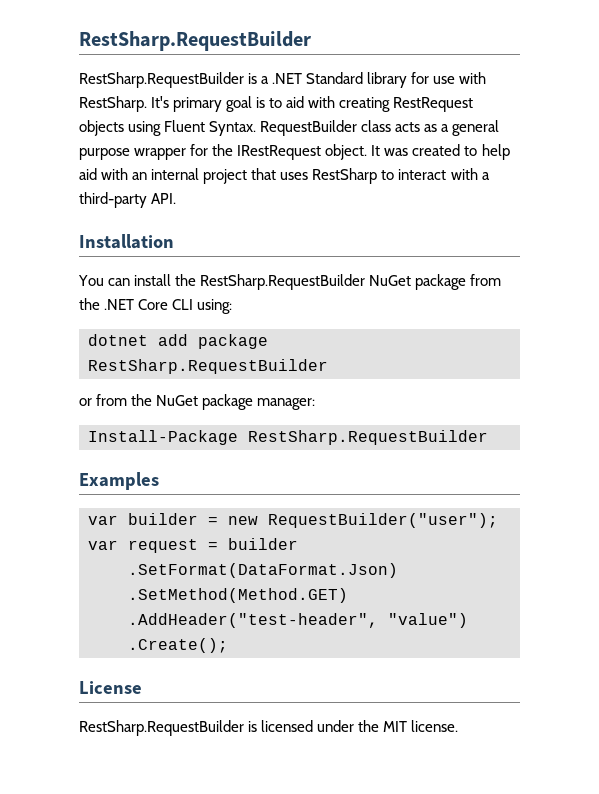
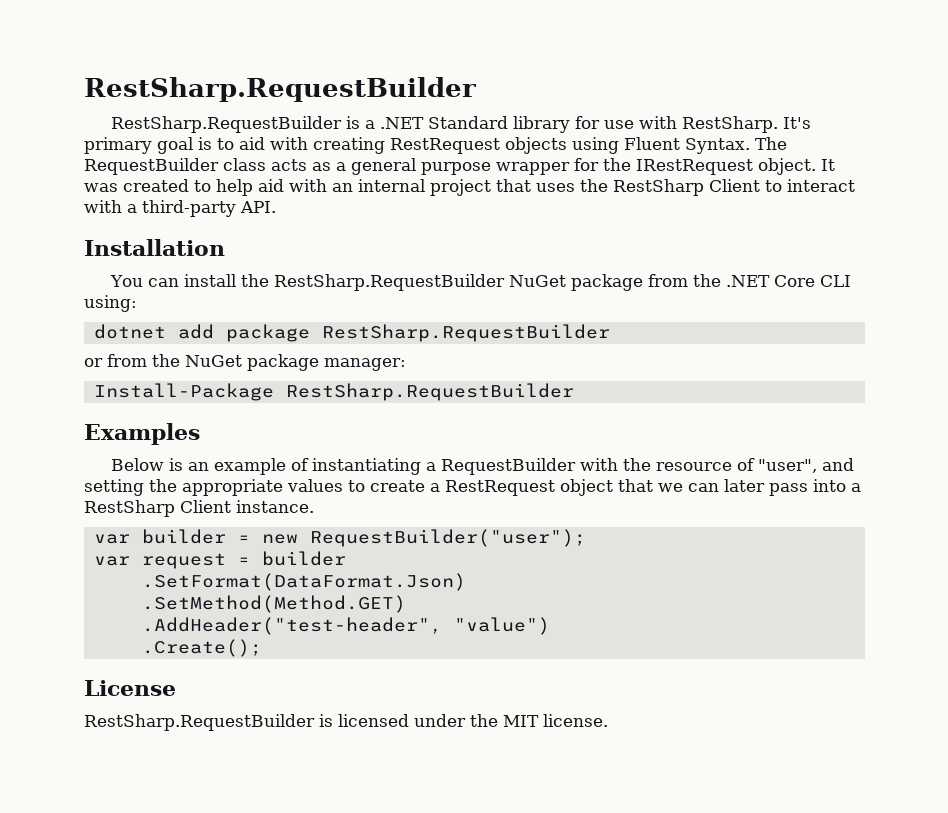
- RequestBuilder class acts as a general purpose wrapper for the IRestRequest object.
+ The RequestBuilder class acts as a general purpose wrapper for the IRestRequest object.
- It was created to help aid with an internal project that uses RestSharp to interact with a third-party API.
+ It was created to help aid with an internal project that uses the RestSharp Client to interact with a third-party API.
+ Below is an example of instantiating a RequestBuilder with the resource of "user", and setting the appropriate values to create a RestRequest object that we can later pass into a RestSharp Client instance.

